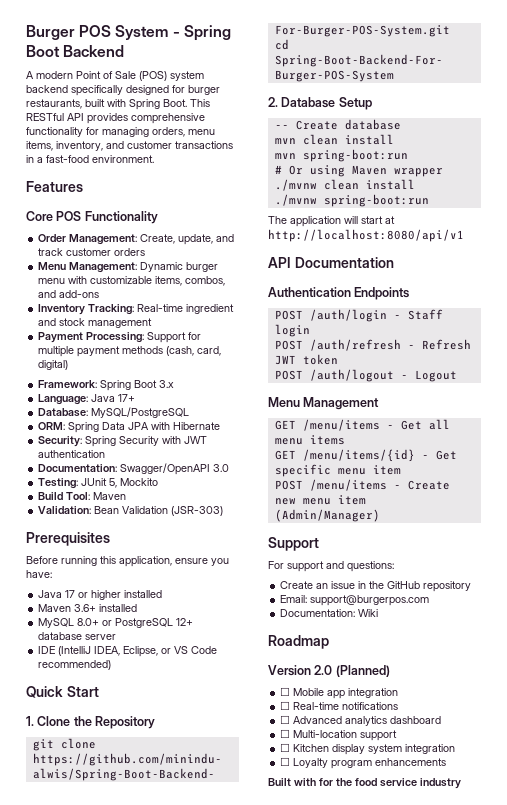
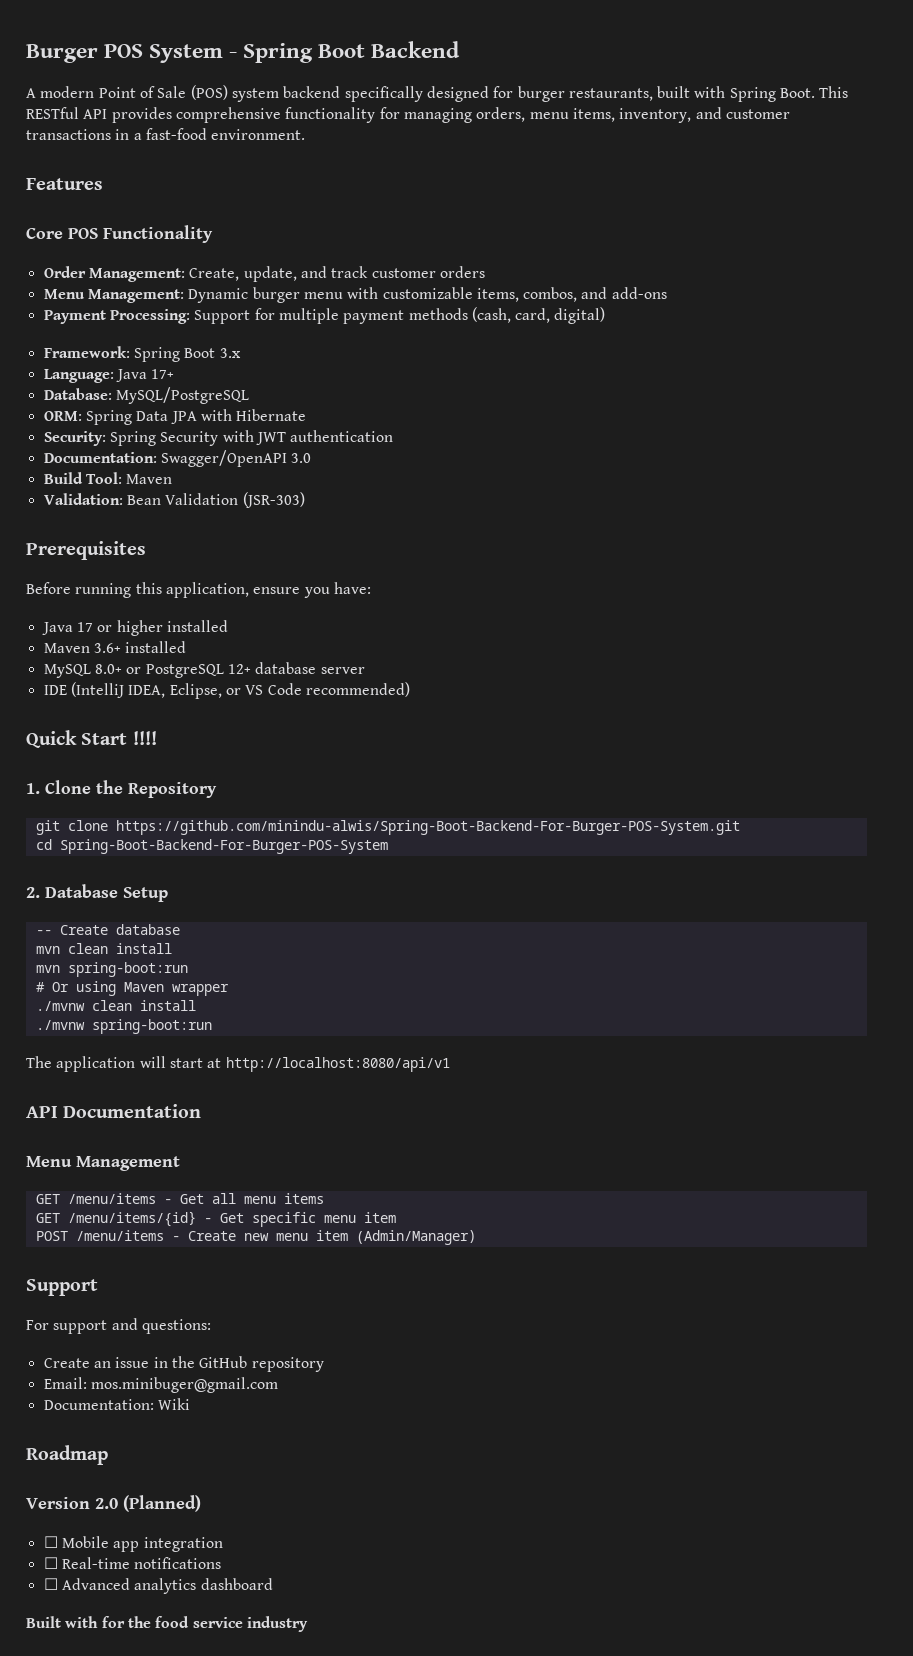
- Inventory Tracking: Real-time ingredient and stock management
- Testing: JUnit 5, Mockito
- Quick Start
+ Quick Start !!!!
- Authentication Endpoints
- POST /auth/login - Staff login
- POST /auth/refresh - Refresh JWT token
- POST /auth/logout - Logout
- Email: support@burgerpos.com
+ Email: mos.minibuger@gmail.com
- ☐ Multi-location support
- ☐ Kitchen display system integration
- ☐ Loyalty program enhancements

